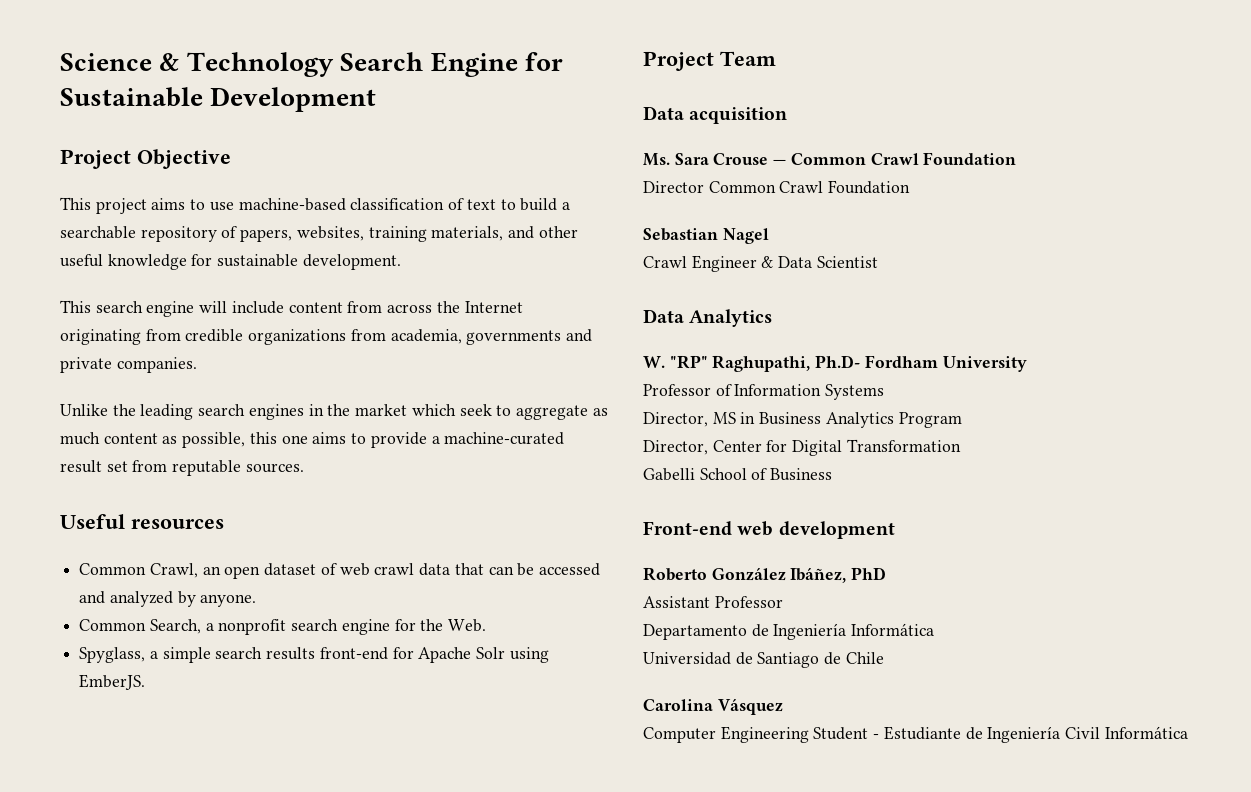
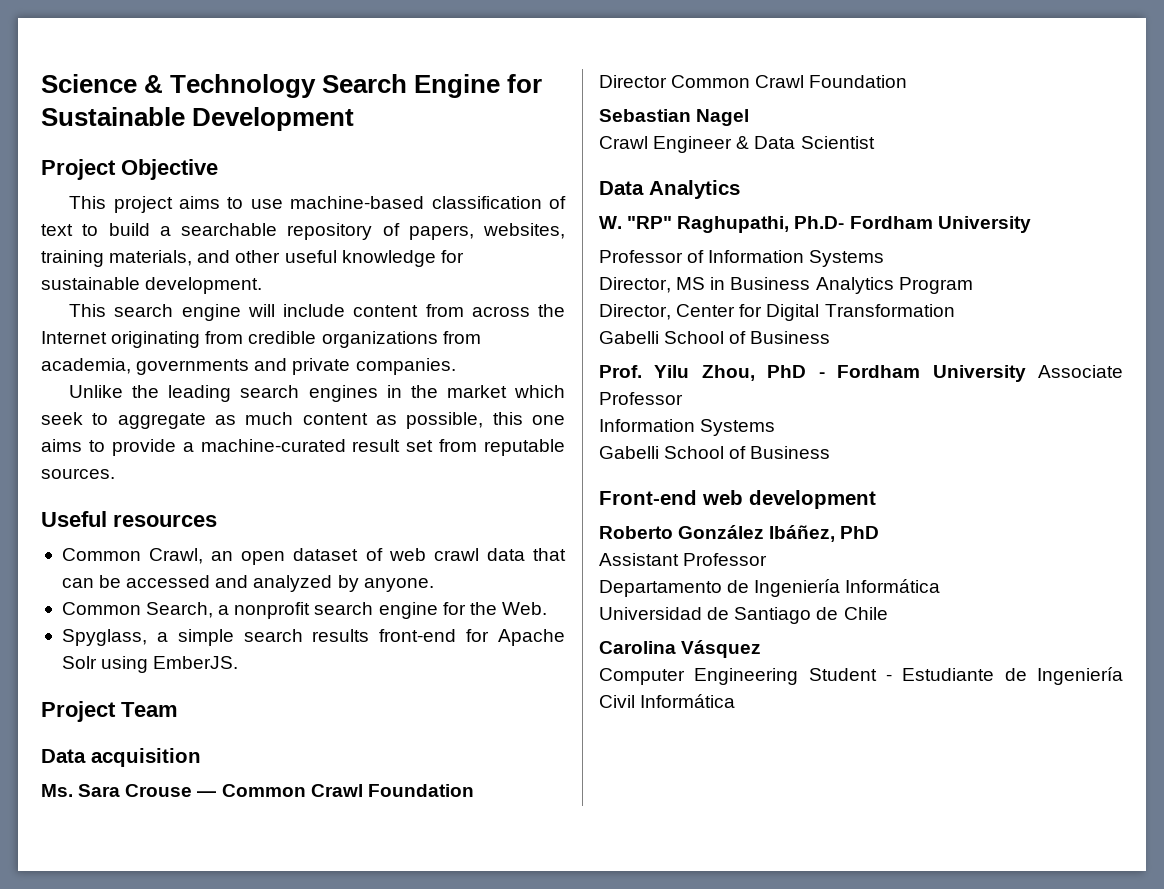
+ Prof. Yilu Zhou, PhD - Fordham University Associate Professor
+ Information Systems
+ Gabelli School of Business

